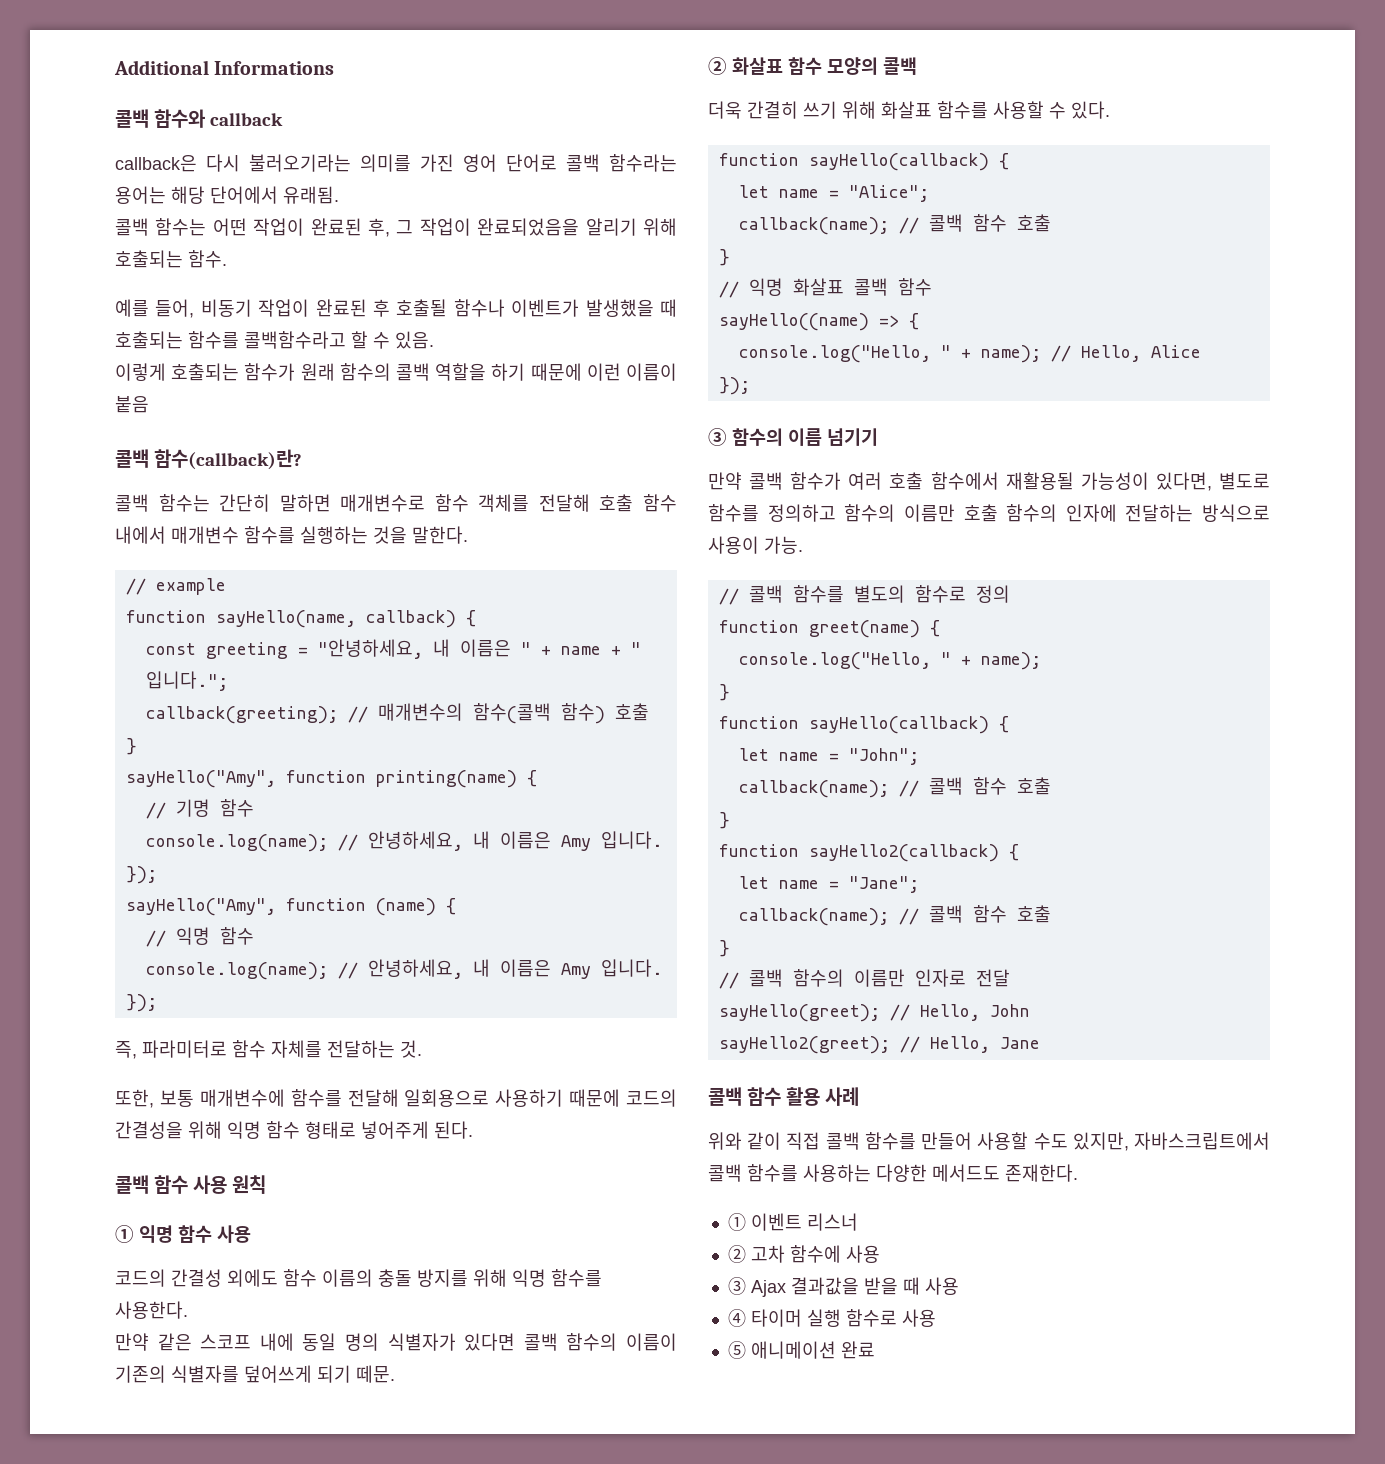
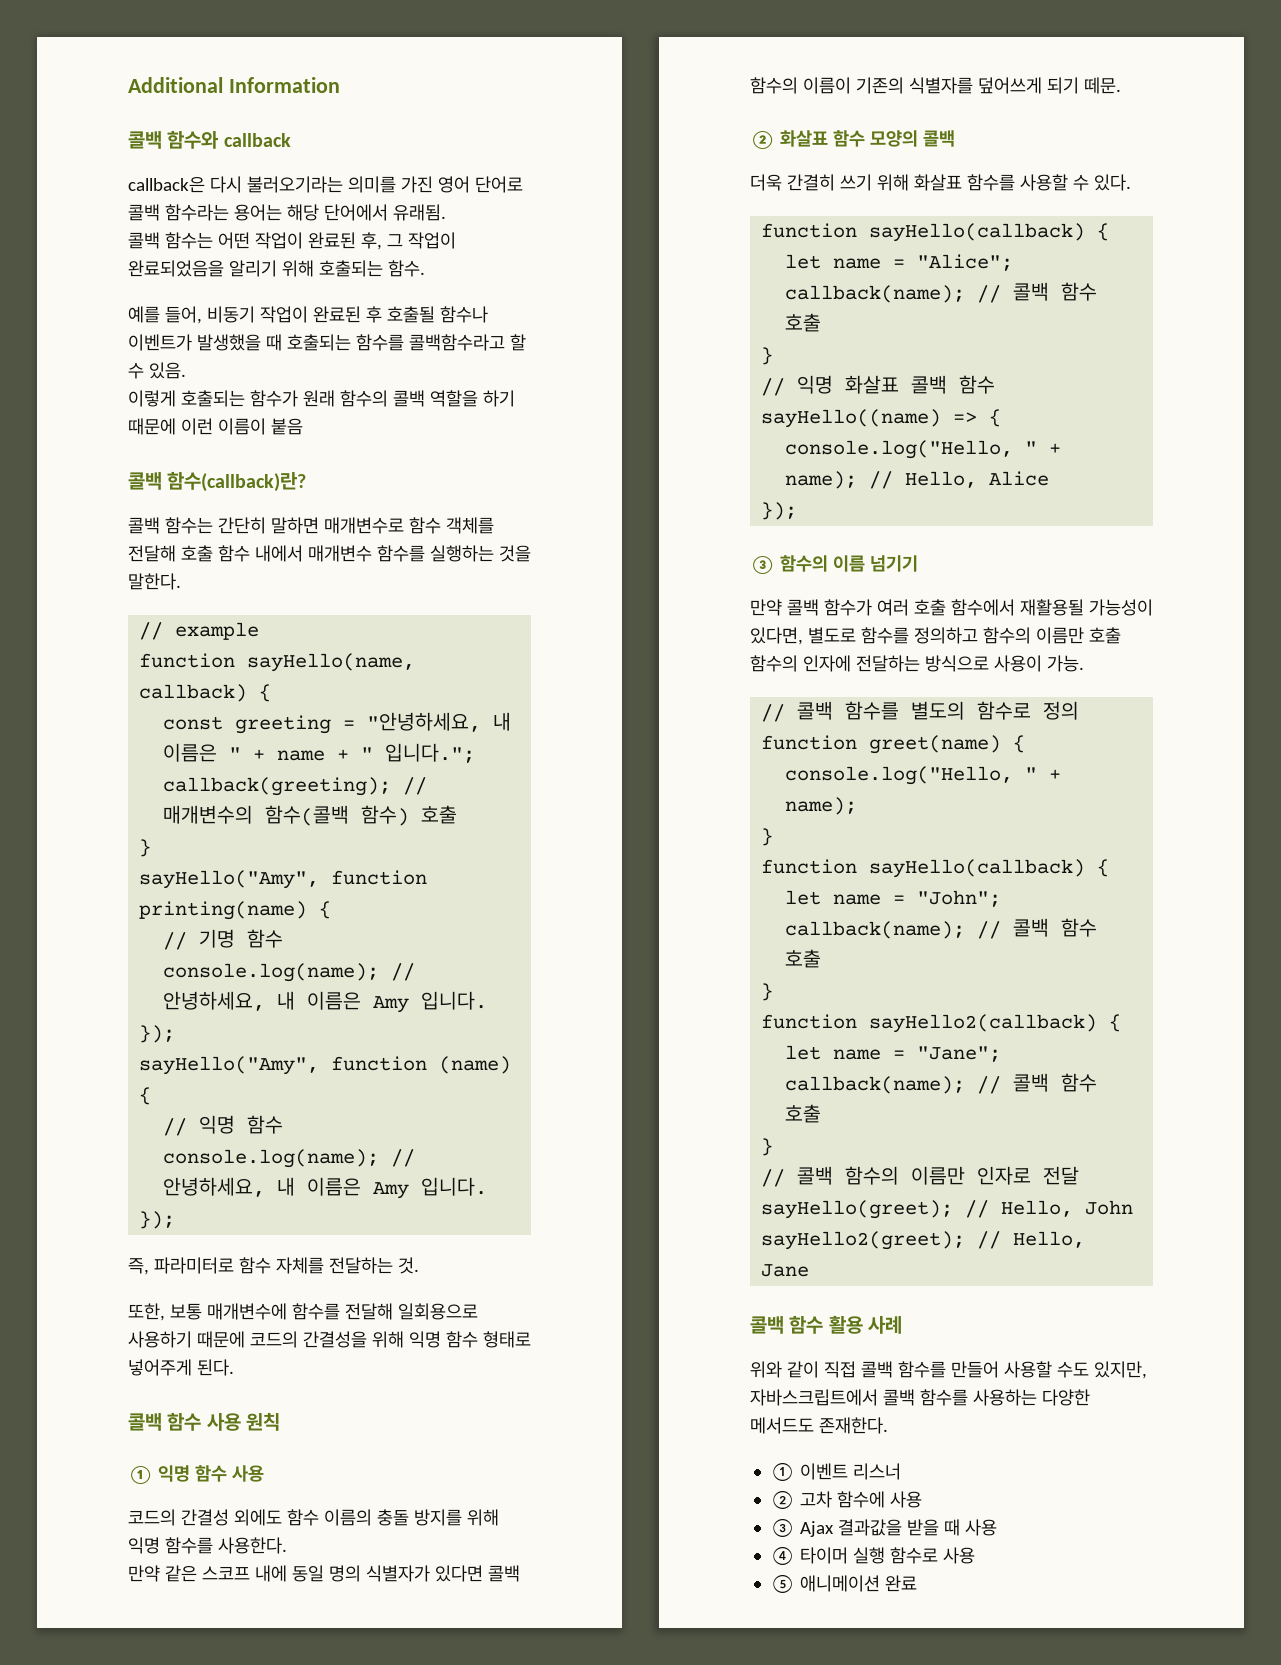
- Additional Informations
+ Additional Information

